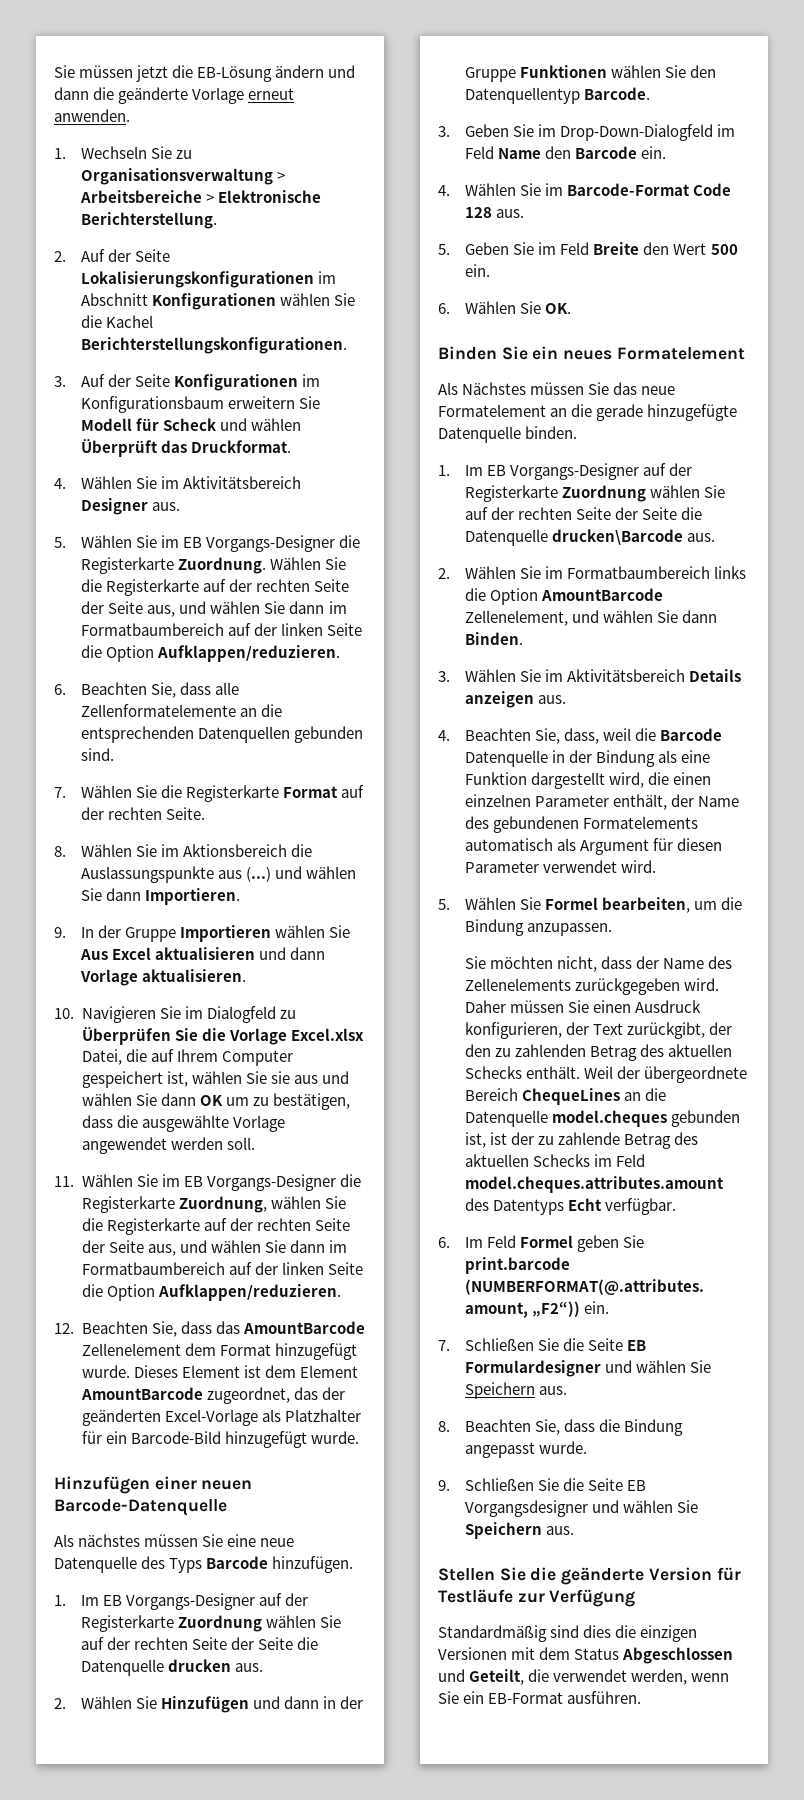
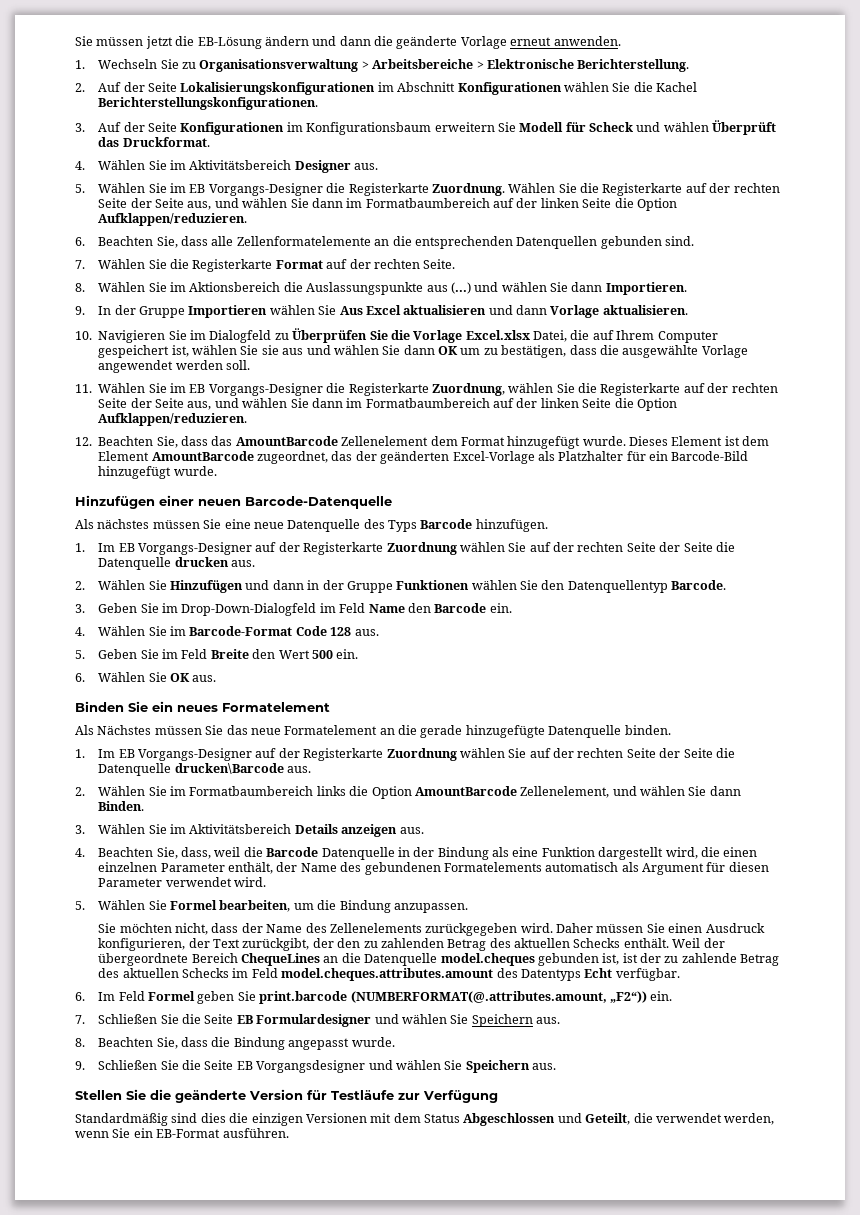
- 6. Wählen Sie OK.
+ 6. Wählen Sie OK aus.

